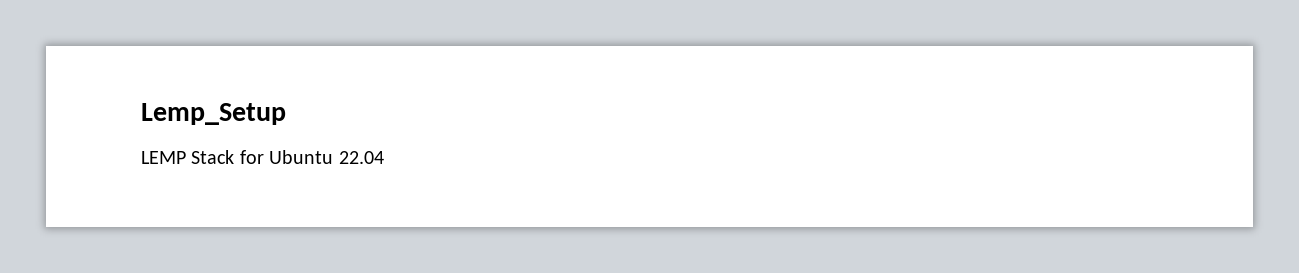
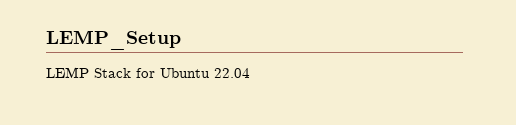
- Lemp_Setup
+ LEMP_Setup

